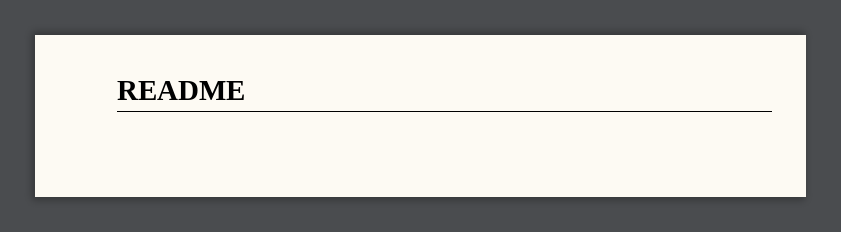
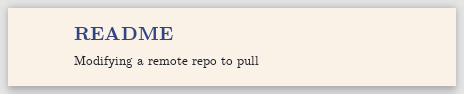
+ Modifying a remote repo to pull

